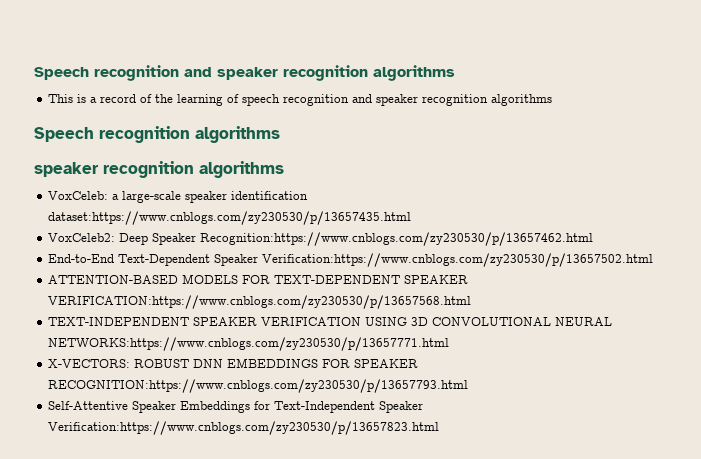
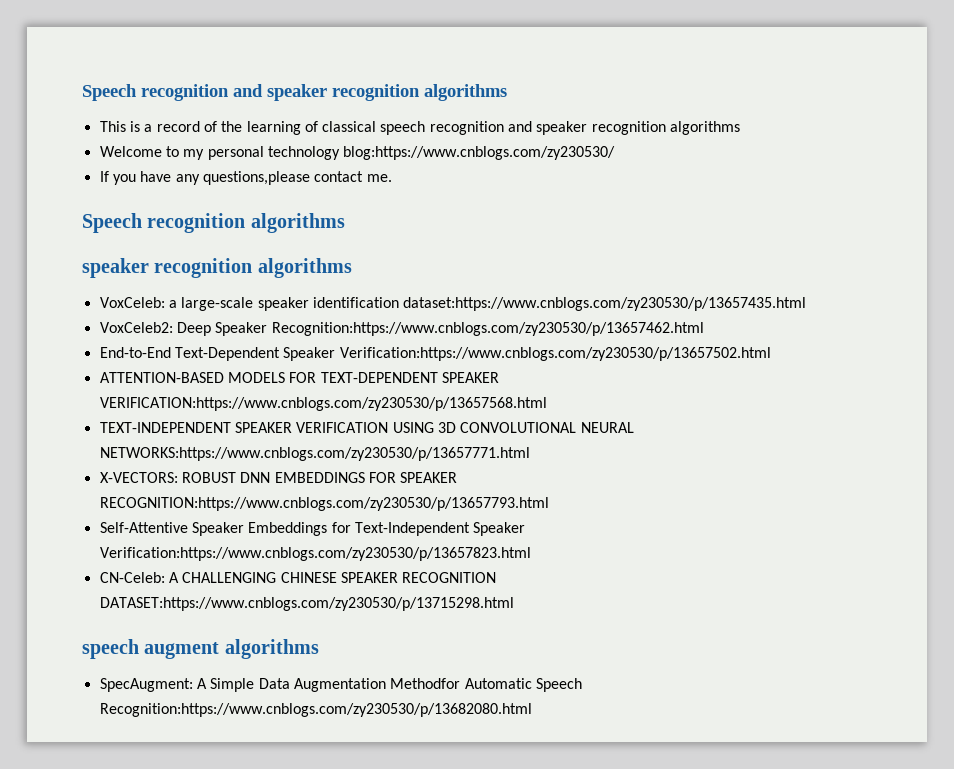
- This is a record of the learning of speech recognition and speaker recognition algorithms
+ This is a record of the learning of classical speech recognition and speaker recognition algorithms
+ Welcome to my personal technology blog:https://www.cnblogs.com/zy230530/
+ If you have any questions,please contact me.
+ CN-Celeb: A CHALLENGING CHINESE SPEAKER RECOGNITION DATASET:https://www.cnblogs.com/zy230530/p/13715298.html
+ speech augment algorithms
+ SpecAugment: A Simple Data Augmentation Methodfor Automatic Speech Recognition:https://www.cnblogs.com/zy230530/p/13682080.html

